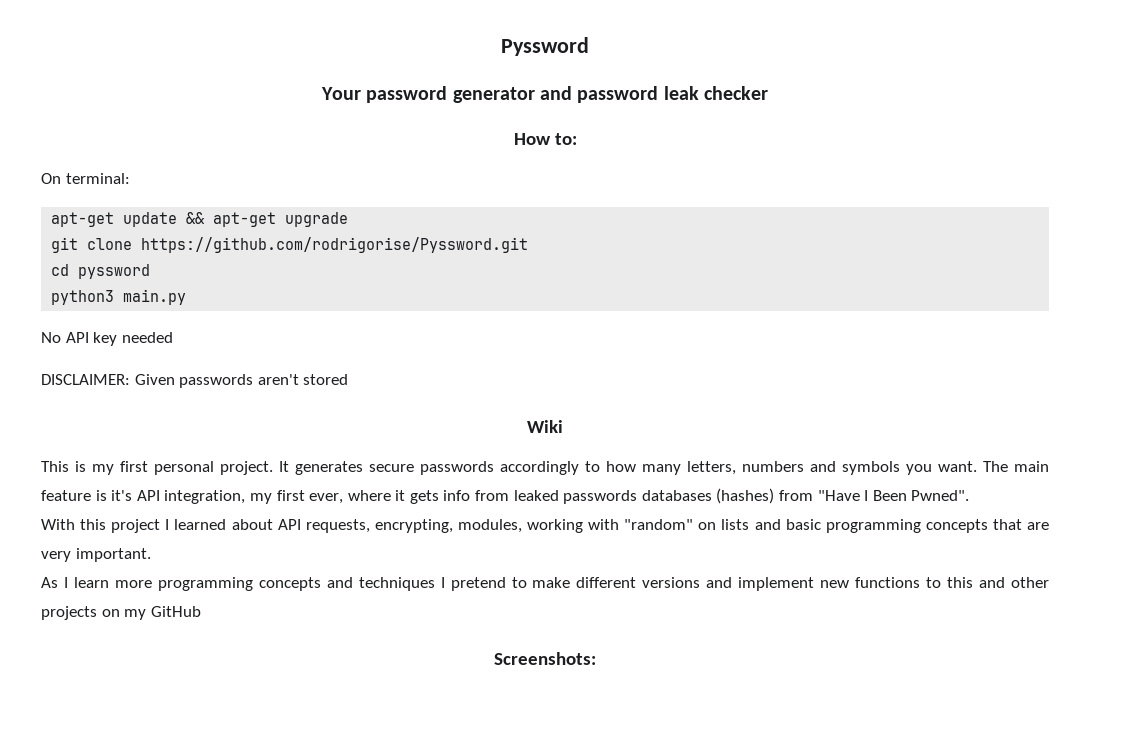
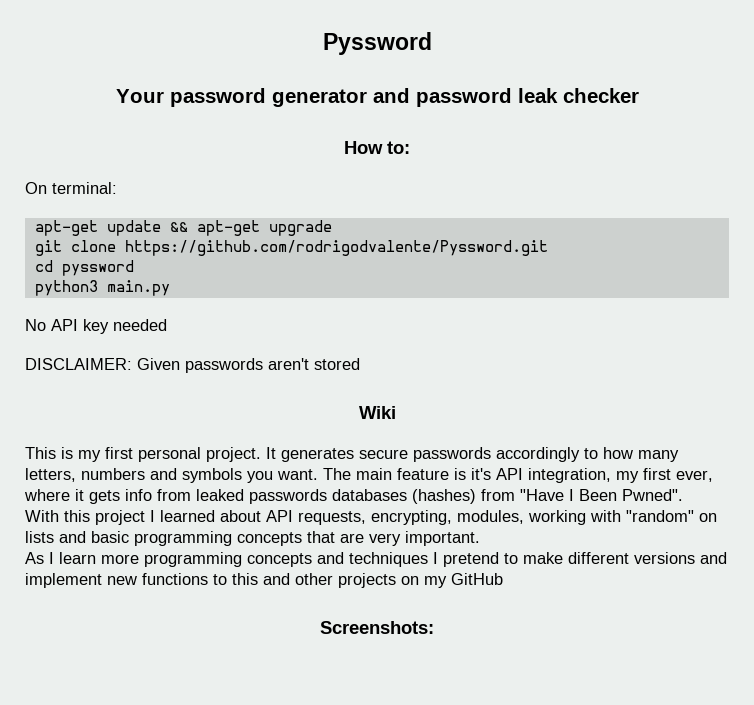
- git clone https://github.com/rodrigorise/Pyssword.git
+ git clone https://github.com/rodrigodvalente/Pyssword.git

